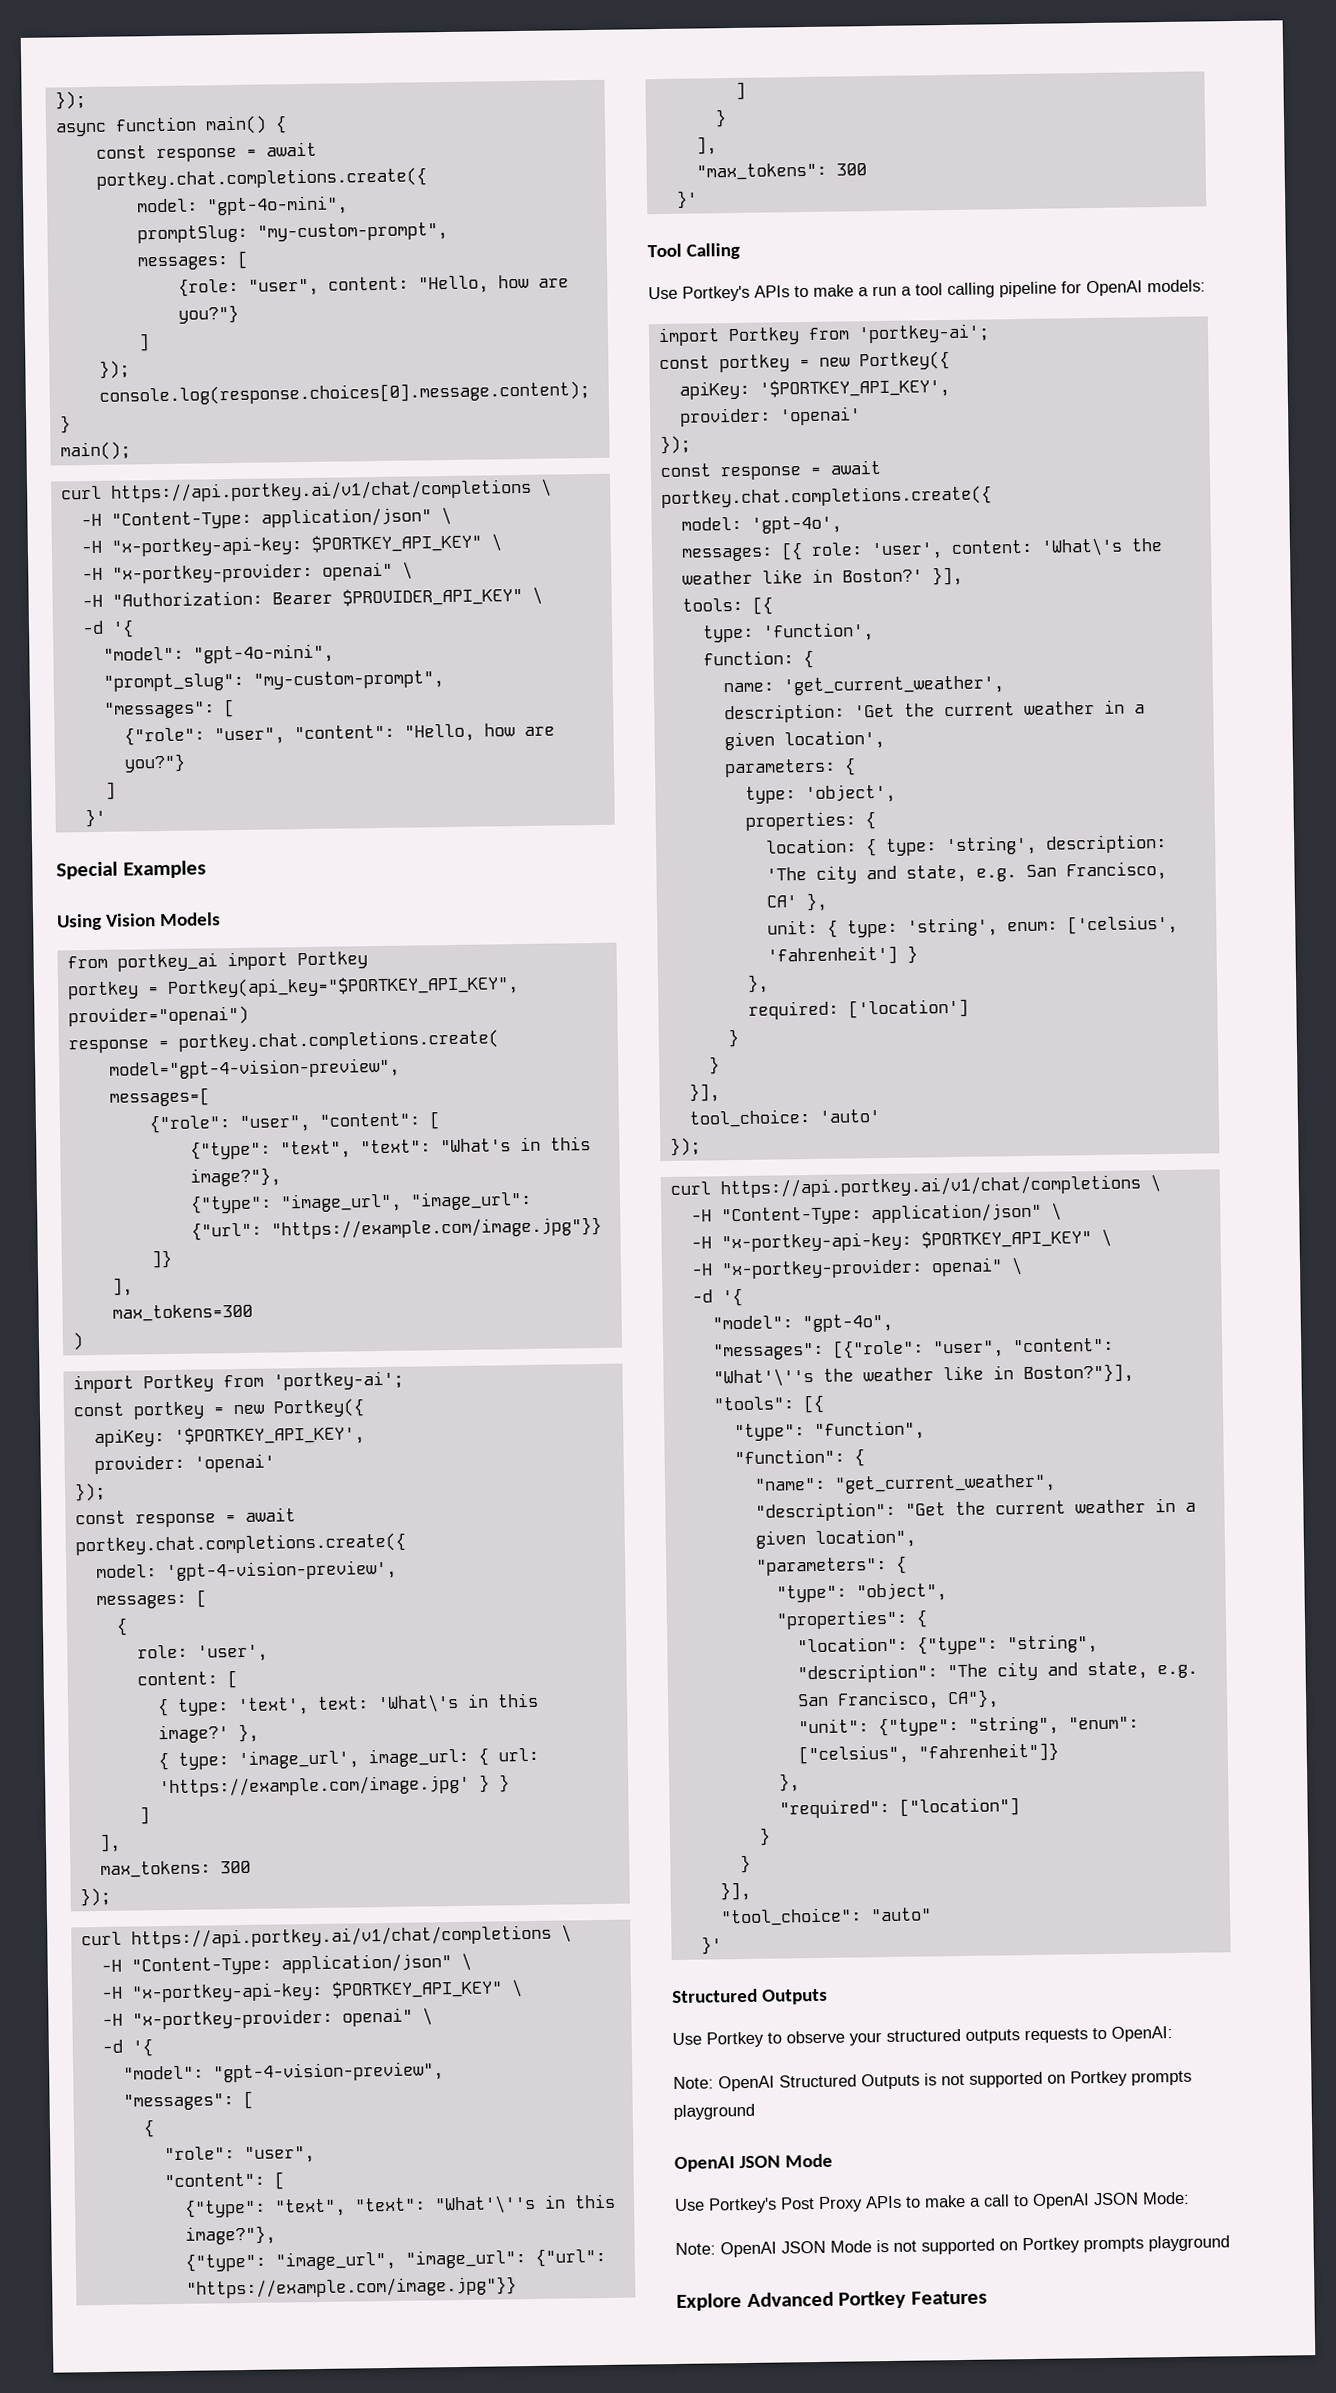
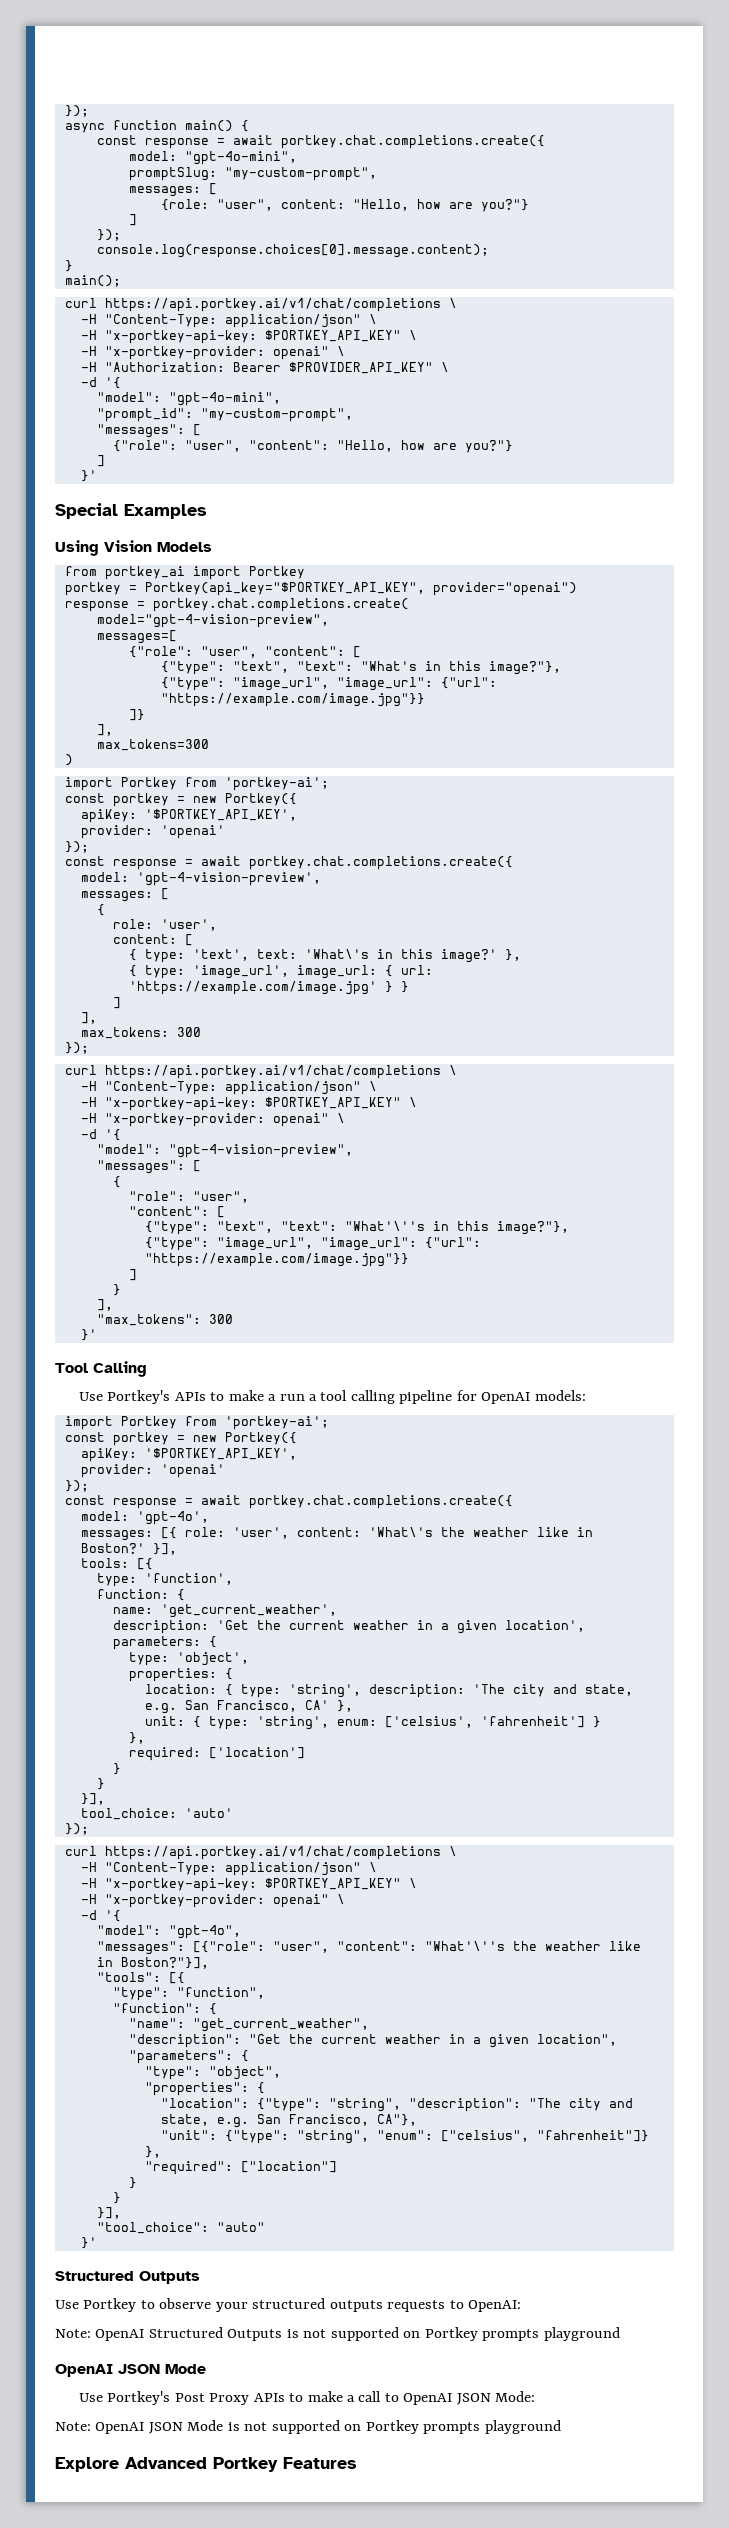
- "prompt_slug": "my-custom-prompt",
+ "prompt_id": "my-custom-prompt",

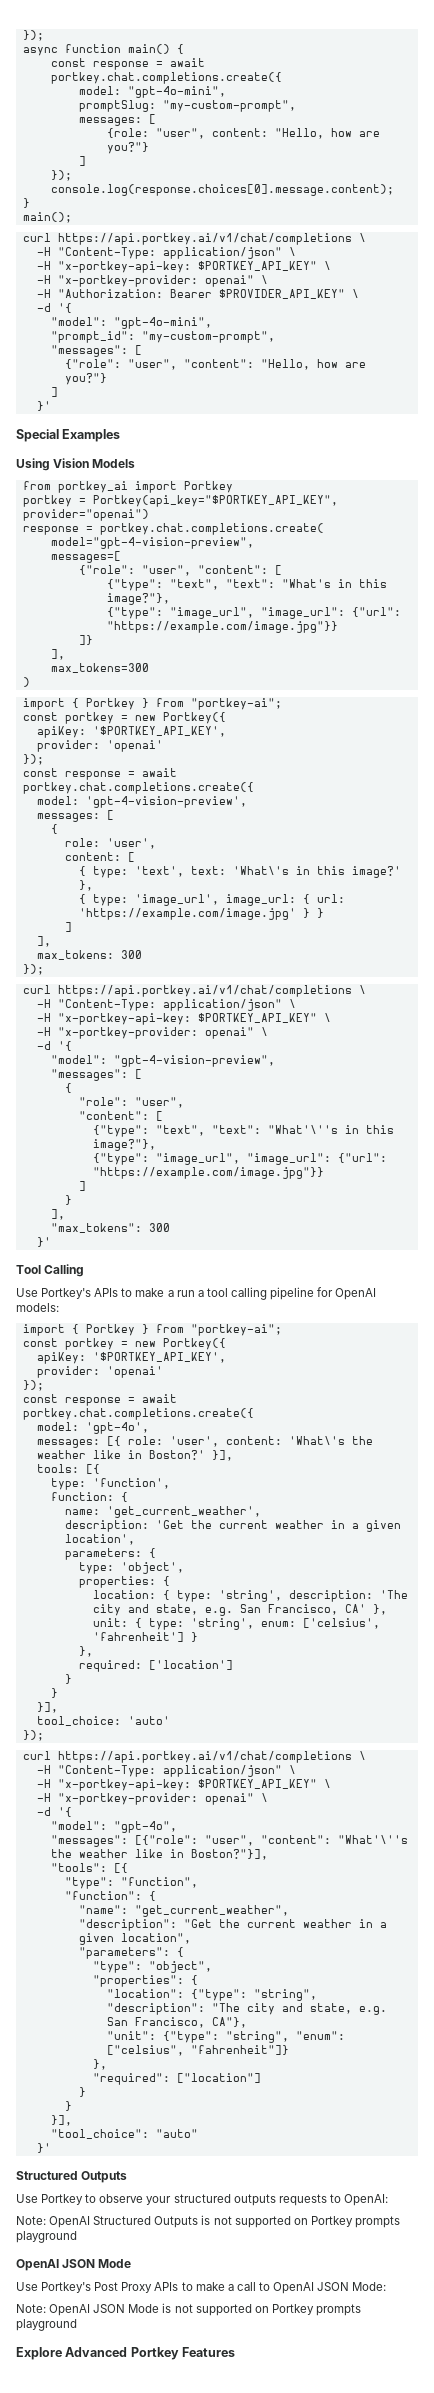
  )
- import Portkey from 'portkey-ai';
+ import { Portkey } from "portkey-ai";
  Use Portkey's APIs to make a run a tool calling pipeline for OpenAI models:
- import Portkey from 'portkey-ai';
+ import { Portkey } from "portkey-ai";

